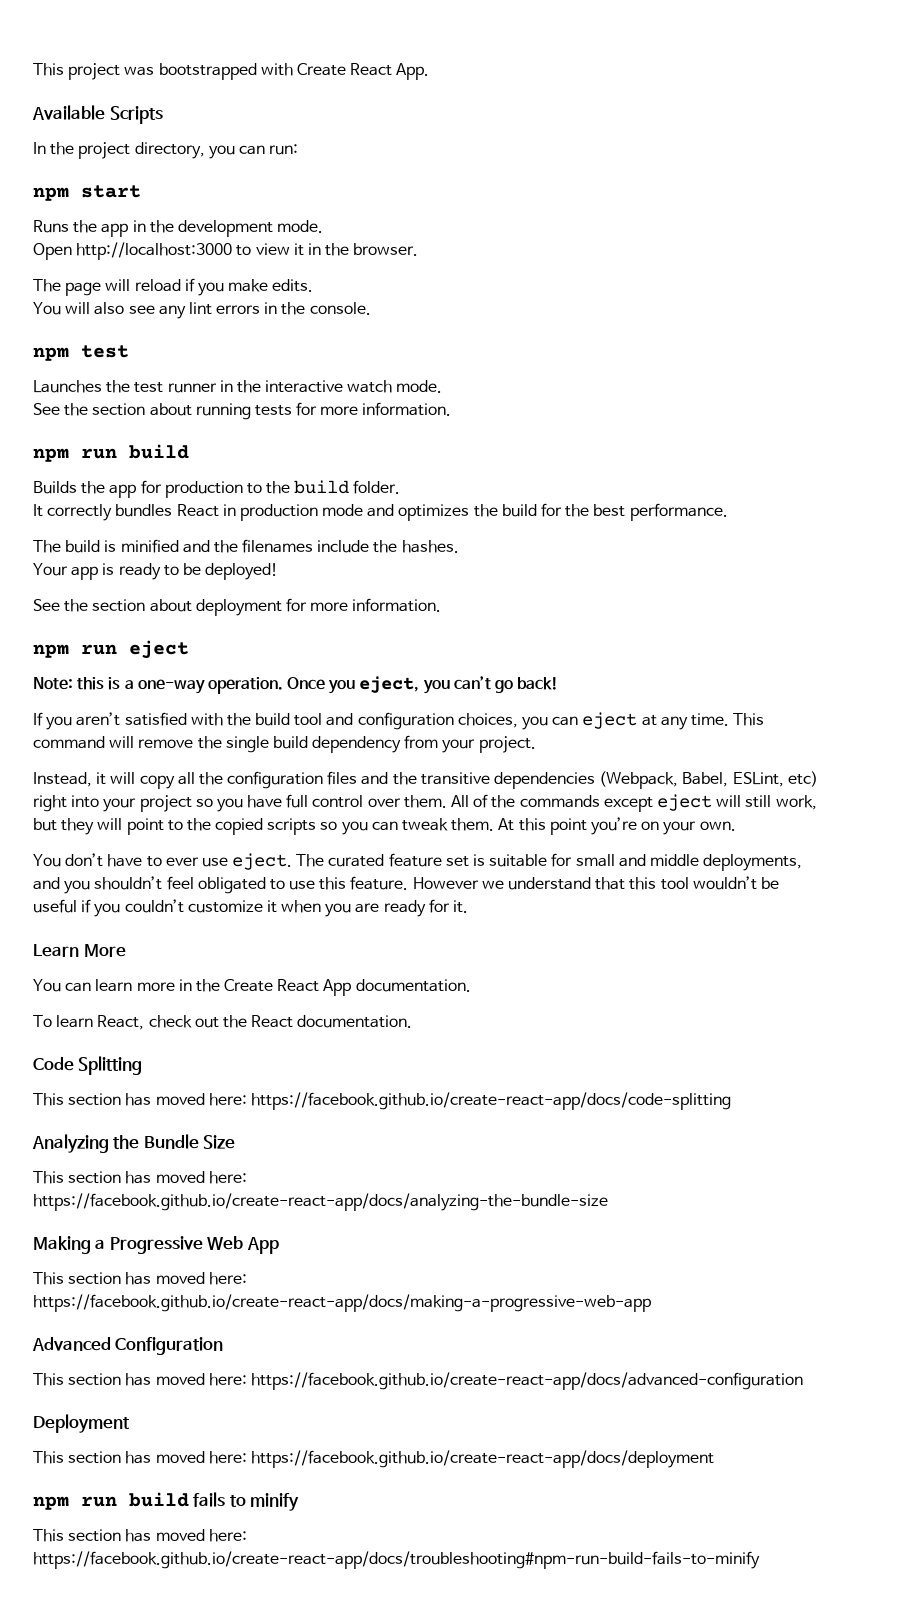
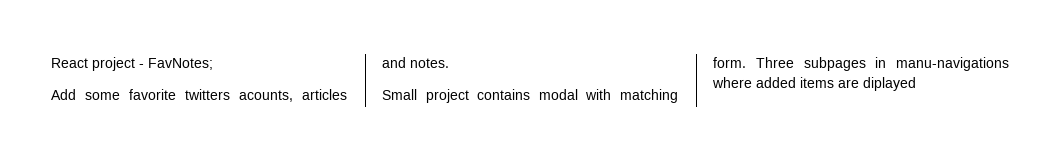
- This project was bootstrapped with Create React App.
- Available Scripts
- In the project directory, you can run:
- npm start
- Runs the app in the development mode.
- Open http://localhost:3000 to view it in the browser.
- The page will reload if you make edits.
- You will also see any lint errors in the console.
- npm test
- Launches the test runner in the interactive watch mode.
- See the section about running tests for more information.
- npm run build
- Builds the app for production to the build folder.
- It correctly bundles React in production mode and optimizes the build for the best performance.
- The build is minified and the filenames include the hashes.
- Your app is ready to be deployed!
- See the section about deployment for more information.
- npm run eject
- Note: this is a one-way operation. Once you eject, you can’t go back!
- If you aren’t satisfied with the build tool and configuration choices, you can eject at any time. This command will remove the single build dependency from your project.
- Instead, it will copy all the configuration files and the transitive dependencies (Webpack, Babel, ESLint, etc) right into your project so you have full control over them. All of the commands except eject will still work, but they will point to the copied scripts so you can tweak them. At this point you’re on your own.
- You don’t have to ever use eject. The curated feature set is suitable for small and middle deployments, and you shouldn’t feel obligated to use this feature. However we understand that this tool wouldn’t be useful if you couldn’t customize it when you are ready for it.
- Learn More
- You can learn more in the Create React App documentation.
- To learn React, check out the React documentation.
- Code Splitting
- This section has moved here: https://facebook.github.io/create-react-app/docs/code-splitting
- Analyzing the Bundle Size
- This section has moved here: https://facebook.github.io/create-react-app/docs/analyzing-the-bundle-size
- Making a Progressive Web App
- This section has moved here: https://facebook.github.io/create-react-app/docs/making-a-progressive-web-app
- Advanced Configuration
- This section has moved here: https://facebook.github.io/create-react-app/docs/advanced-configuration
- Deployment
- This section has moved here: https://facebook.github.io/create-react-app/docs/deployment
- npm run build fails to minify
- This section has moved here: https://facebook.github.io/create-react-app/docs/troubleshooting#npm-run-build-fails-to-minify
+ React project - FavNotes;
+ Add some favorite twitters acounts, articles and notes.
+ Small project contains modal with matching form. Three subpages in manu-navigations where added items are diplayed

